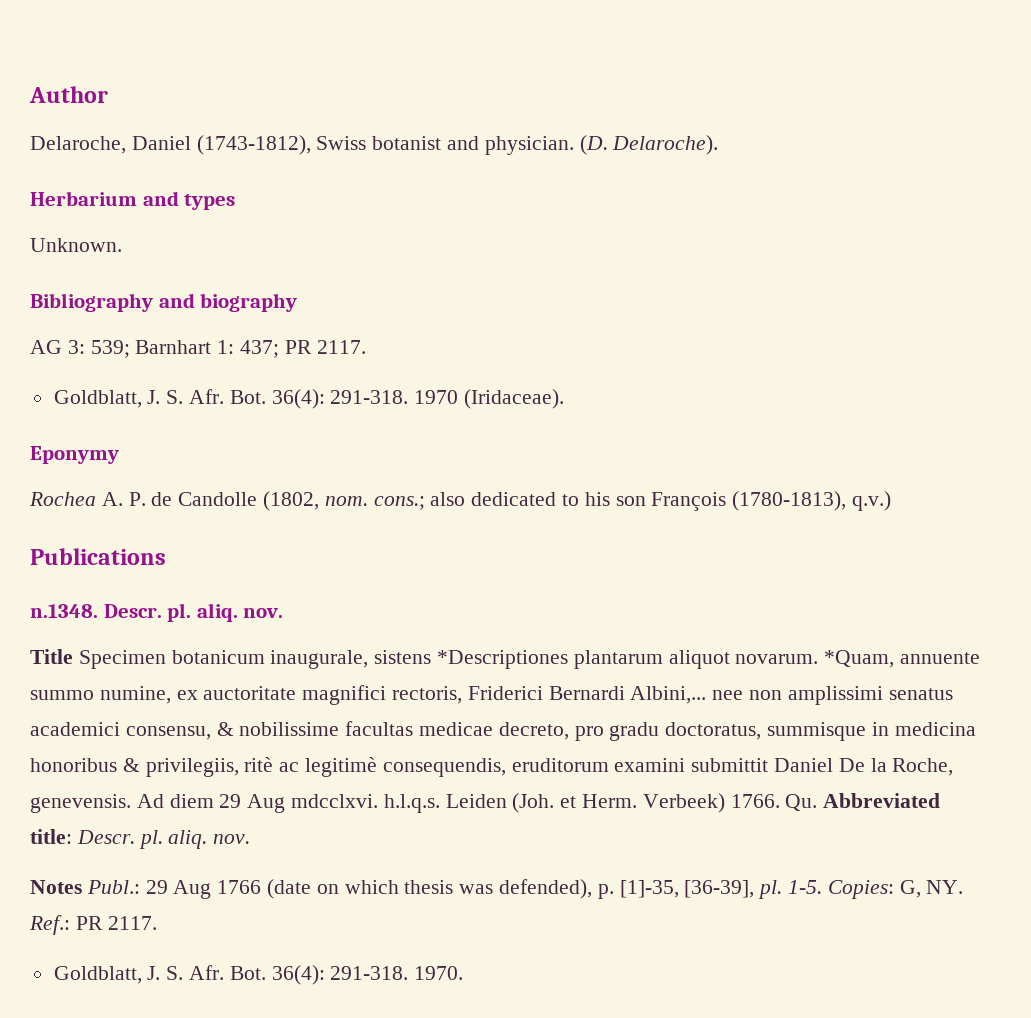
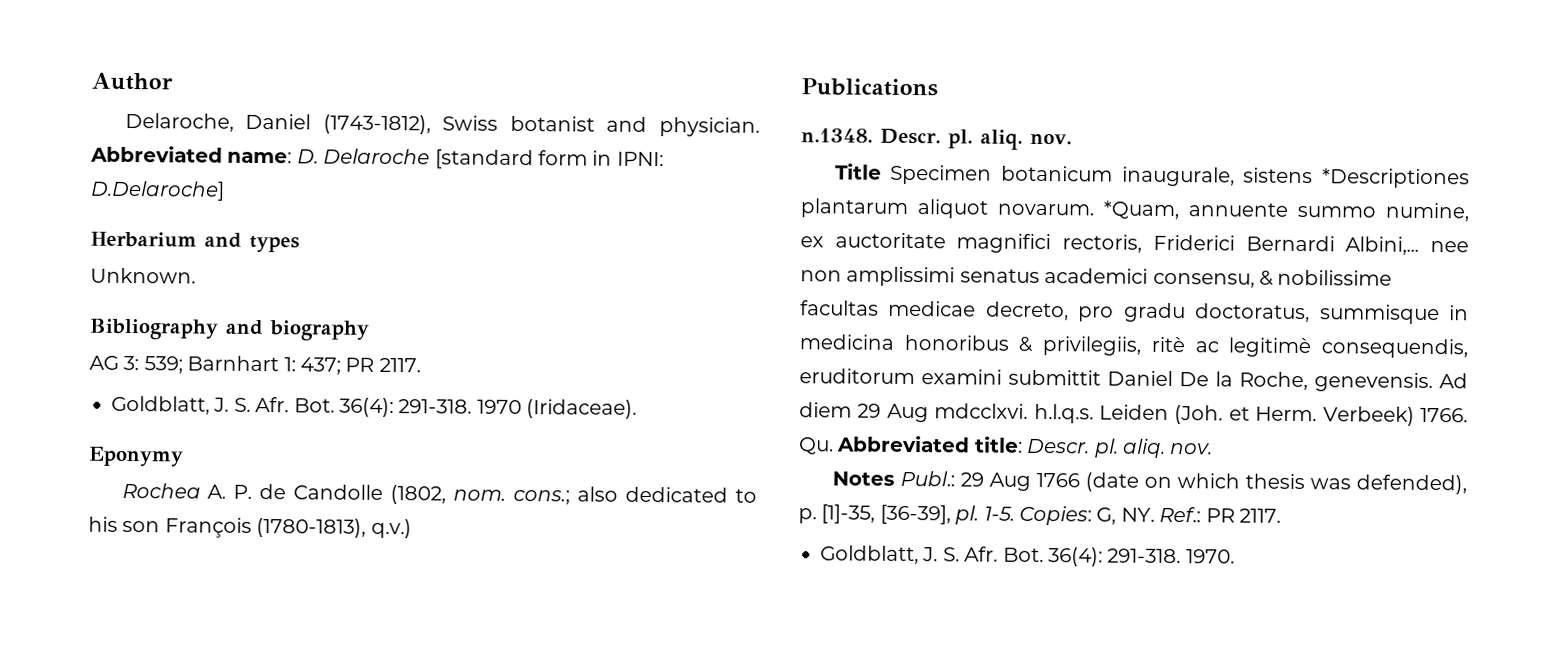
- (D. Delaroche).
+ Abbreviated name: D. Delaroche [standard form in IPNI: D.Delaroche]

